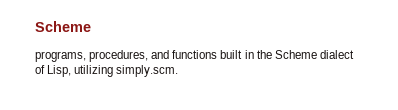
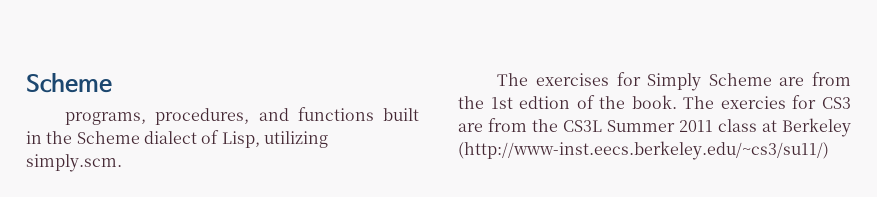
+ The exercises for Simply Scheme are from the 1st edtion of the book. The exercies for CS3 are from the CS3L Summer 2011 class at Berkeley (http://www-inst.eecs.berkeley.edu/~cs3/su11/)

